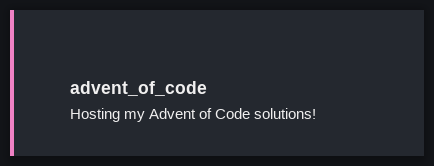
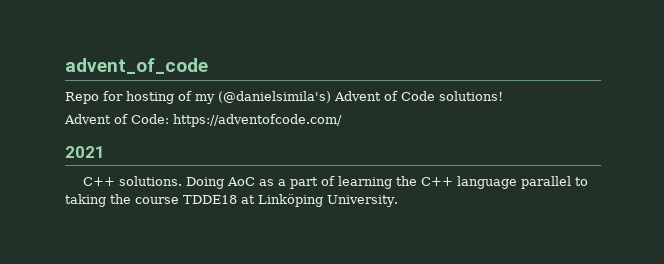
- Hosting my Advent of Code solutions!
+ Repo for hosting of my (@danielsimila's) Advent of Code solutions!
+ Advent of Code: https://adventofcode.com/
+ 2021
+ C++ solutions. Doing AoC as a part of learning the C++ language parallel to taking the course TDDE18 at Linköping University.

